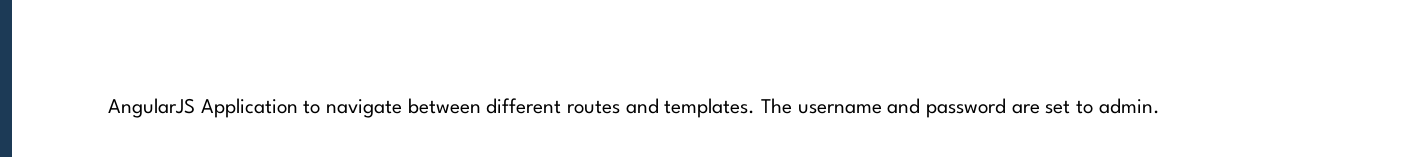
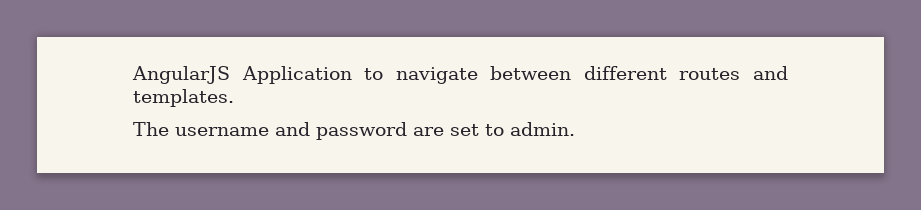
- AngularJS Application to navigate between different routes and templates. The username and password are set to admin.
+ AngularJS Application to navigate between different routes and templates.
+ The username and password are set to admin.

